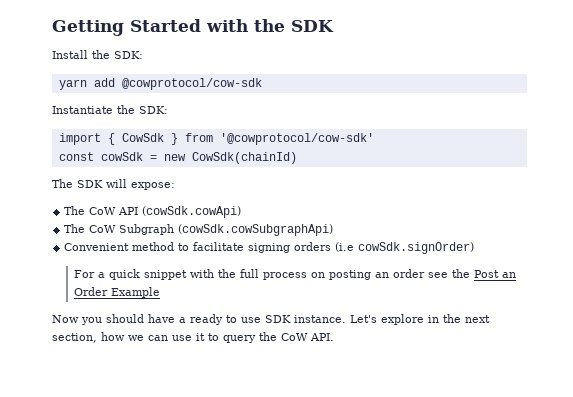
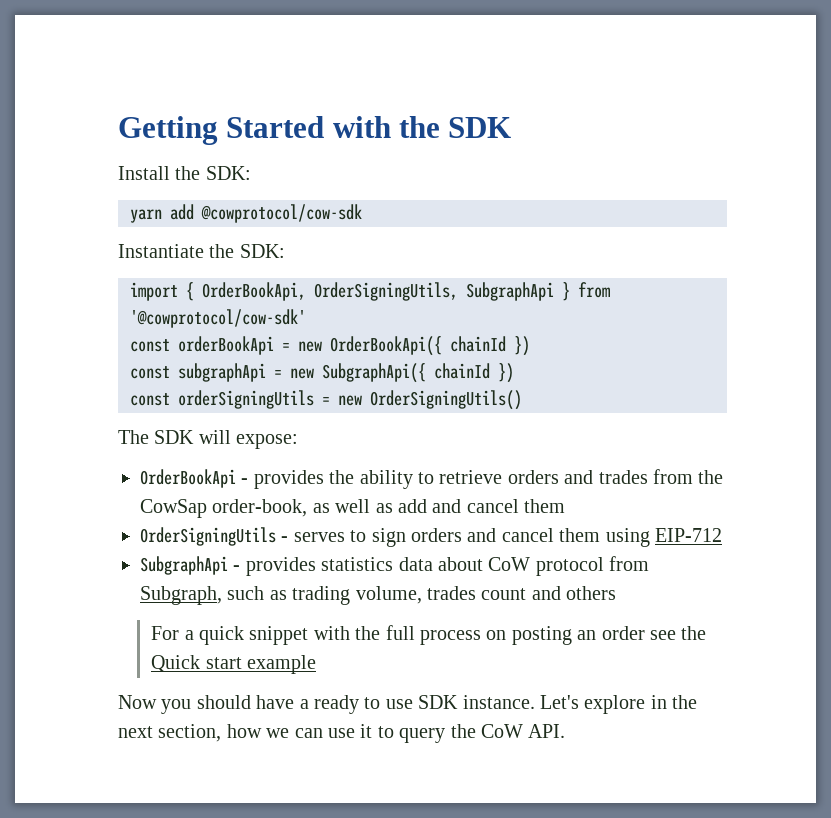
- import { CowSdk } from '@cowprotocol/cow-sdk'
+ import { OrderBookApi, OrderSigningUtils, SubgraphApi } from '@cowprotocol/cow-sdk'
- const cowSdk = new CowSdk(chainId)
+ const orderBookApi = new OrderBookApi({ chainId })
+ const subgraphApi = new SubgraphApi({ chainId })
+ const orderSigningUtils = new OrderSigningUtils()
  The SDK will expose:
- The CoW API (cowSdk.cowApi)
- The CoW Subgraph (cowSdk.cowSubgraphApi)
- Convenient method to facilitate signing orders (i.e cowSdk.signOrder)
+ OrderBookApi - provides the ability to retrieve orders and trades from the CowSap order-book, as well as add and cancel them
+ OrderSigningUtils - serves to sign orders and cancel them using EIP-712
+ SubgraphApi - provides statistics data about CoW protocol from Subgraph, such as trading volume, trades count and others
- For a quick snippet with the full process on posting an order see the Post an Order Example
+ For a quick snippet with the full process on posting an order see the Quick start example

